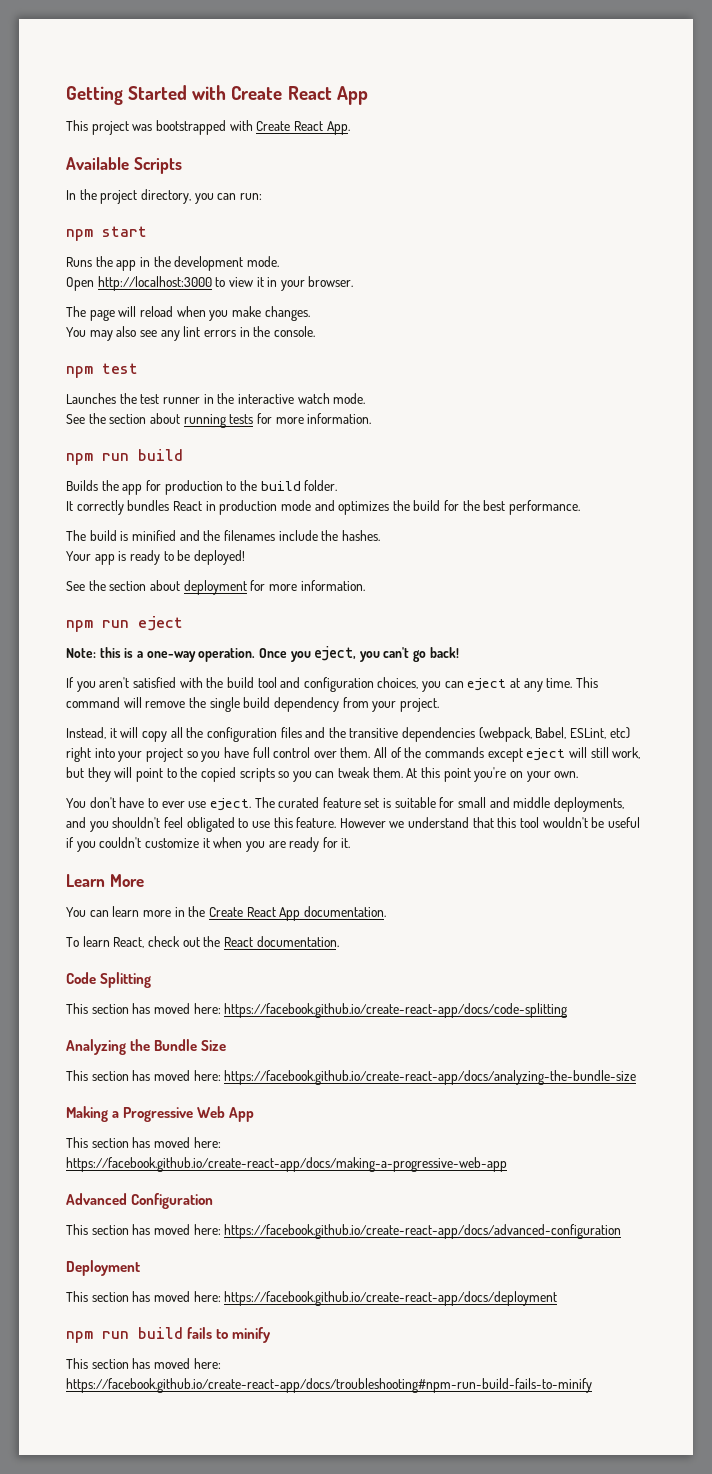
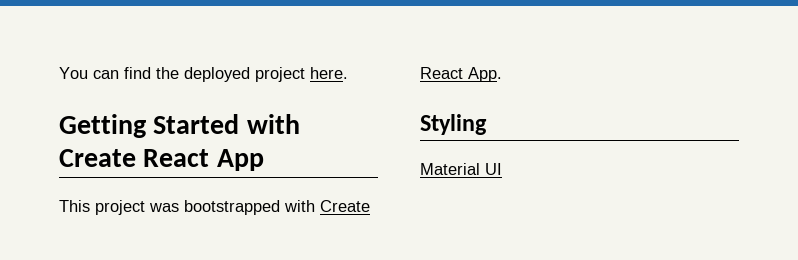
+ You can find the deployed project here.
- Available Scripts
- In the project directory, you can run:
- npm start
- Runs the app in the development mode.
- Open http://localhost:3000 to view it in your browser.
- The page will reload when you make changes.
- You may also see any lint errors in the console.
- npm test
- Launches the test runner in the interactive watch mode.
- See the section about running tests for more information.
- npm run build
- Builds the app for production to the build folder.
- It correctly bundles React in production mode and optimizes the build for the best performance.
- The build is minified and the filenames include the hashes.
- Your app is ready to be deployed!
- See the section about deployment for more information.
- npm run eject
- Note: this is a one-way operation. Once you eject, you can't go back!
- If you aren't satisfied with the build tool and configuration choices, you can eject at any time. This command will remove the single build dependency from your project.
- Instead, it will copy all the configuration files and the transitive dependencies (webpack, Babel, ESLint, etc) right into your project so you have full control over them. All of the commands except eject will still work, but they will point to the copied scripts so you can tweak them. At this point you're on your own.
- You don't have to ever use eject. The curated feature set is suitable for small and middle deployments, and you shouldn't feel obligated to use this feature. However we understand that this tool wouldn't be useful if you couldn't customize it when you are ready for it.
- Learn More
- You can learn more in the Create React App documentation.
- To learn React, check out the React documentation.
- Code Splitting
- This section has moved here: https://facebook.github.io/create-react-app/docs/code-splitting
- Analyzing the Bundle Size
- This section has moved here: https://facebook.github.io/create-react-app/docs/analyzing-the-bundle-size
- Making a Progressive Web App
- This section has moved here: https://facebook.github.io/create-react-app/docs/making-a-progressive-web-app
- Advanced Configuration
- This section has moved here: https://facebook.github.io/create-react-app/docs/advanced-configuration
- Deployment
- This section has moved here: https://facebook.github.io/create-react-app/docs/deployment
- npm run build fails to minify
- This section has moved here: https://facebook.github.io/create-react-app/docs/troubleshooting#npm-run-build-fails-to-minify
+ Styling
+ Material UI

